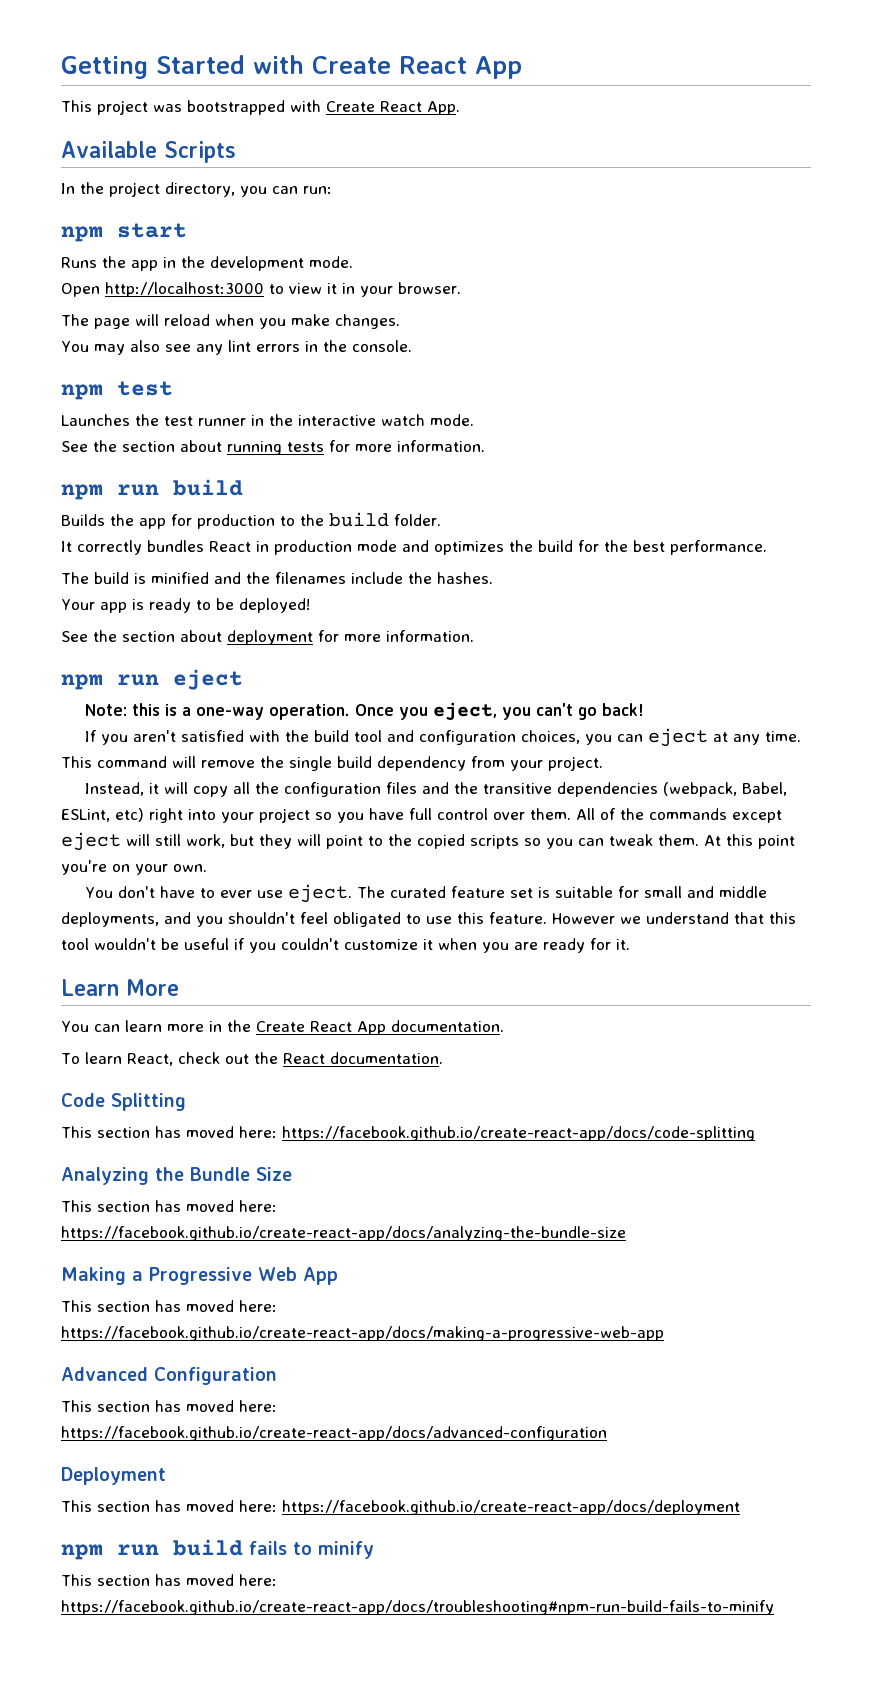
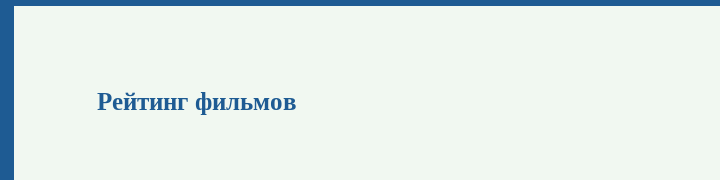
- Getting Started with Create React App
- This project was bootstrapped with Create React App.
- Available Scripts
- In the project directory, you can run:
- npm start
- Runs the app in the development mode.
- Open http://localhost:3000 to view it in your browser.
- The page will reload when you make changes.
- You may also see any lint errors in the console.
- npm test
- Launches the test runner in the interactive watch mode.
- See the section about running tests for more information.
- npm run build
- Builds the app for production to the build folder.
- It correctly bundles React in production mode and optimizes the build for the best performance.
- The build is minified and the filenames include the hashes.
- Your app is ready to be deployed!
- See the section about deployment for more information.
- npm run eject
- Note: this is a one-way operation. Once you eject, you can't go back!
- If you aren't satisfied with the build tool and configuration choices, you can eject at any time. This command will remove the single build dependency from your project.
- Instead, it will copy all the configuration files and the transitive dependencies (webpack, Babel, ESLint, etc) right into your project so you have full control over them. All of the commands except eject will still work, but they will point to the copied scripts so you can tweak them. At this point you're on your own.
- You don't have to ever use eject. The curated feature set is suitable for small and middle deployments, and you shouldn't feel obligated to use this feature. However we understand that this tool wouldn't be useful if you couldn't customize it when you are ready for it.
- Learn More
- You can learn more in the Create React App documentation.
- To learn React, check out the React documentation.
- Code Splitting
- This section has moved here: https://facebook.github.io/create-react-app/docs/code-splitting
- Analyzing the Bundle Size
- This section has moved here: https://facebook.github.io/create-react-app/docs/analyzing-the-bundle-size
- Making a Progressive Web App
- This section has moved here: https://facebook.github.io/create-react-app/docs/making-a-progressive-web-app
- Advanced Configuration
- This section has moved here: https://facebook.github.io/create-react-app/docs/advanced-configuration
- Deployment
- This section has moved here: https://facebook.github.io/create-react-app/docs/deployment
- npm run build fails to minify
- This section has moved here: https://facebook.github.io/create-react-app/docs/troubleshooting#npm-run-build-fails-to-minify
+ Рейтинг фильмов

